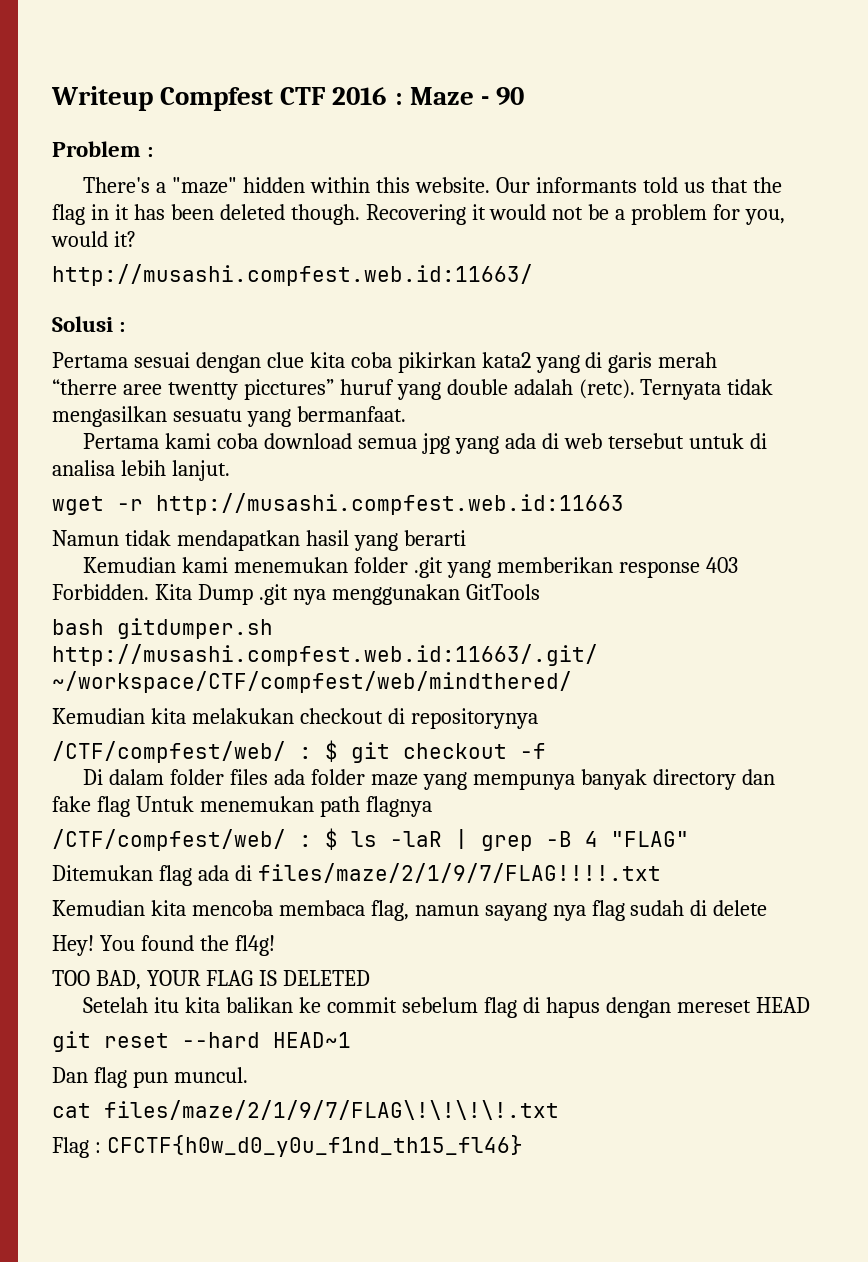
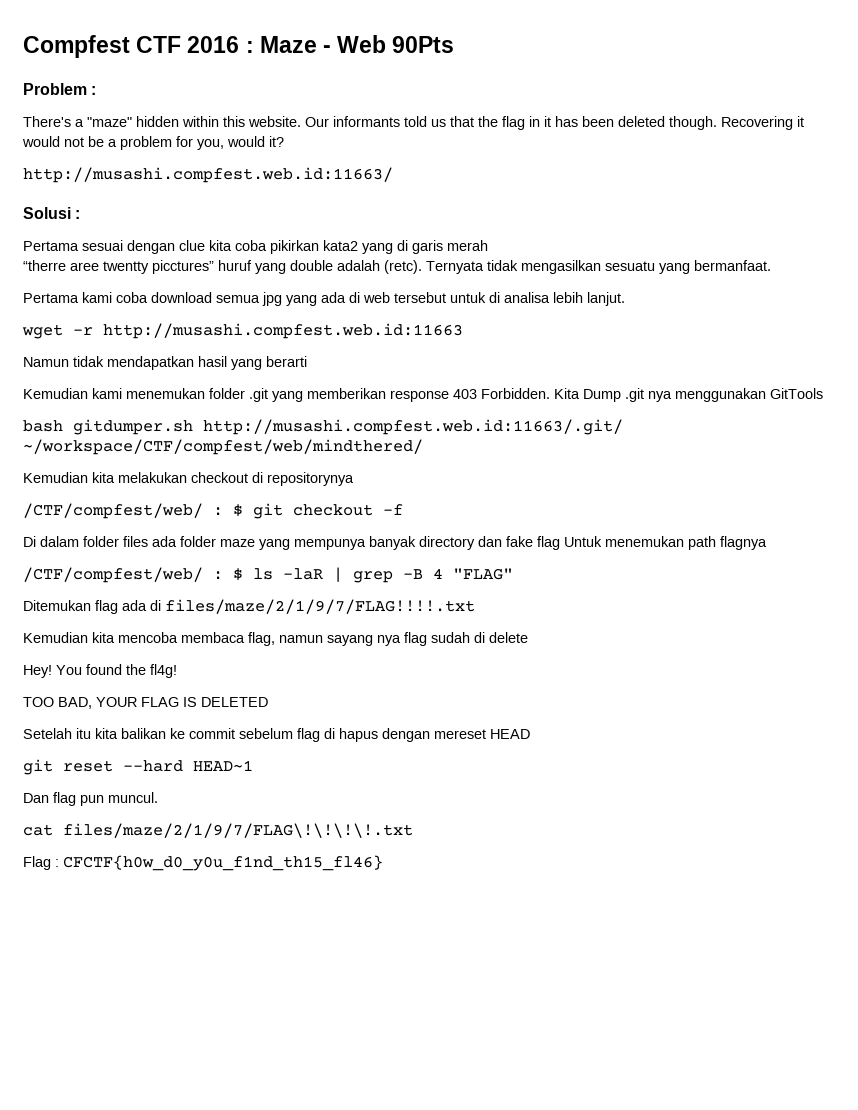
- Writeup Compfest CTF 2016 : Maze - 90
+ Compfest CTF 2016 : Maze - Web 90Pts

